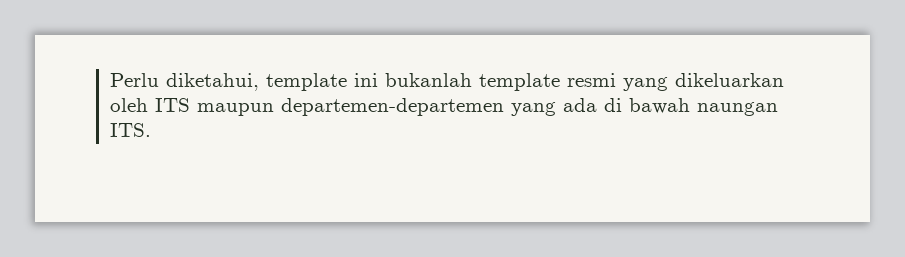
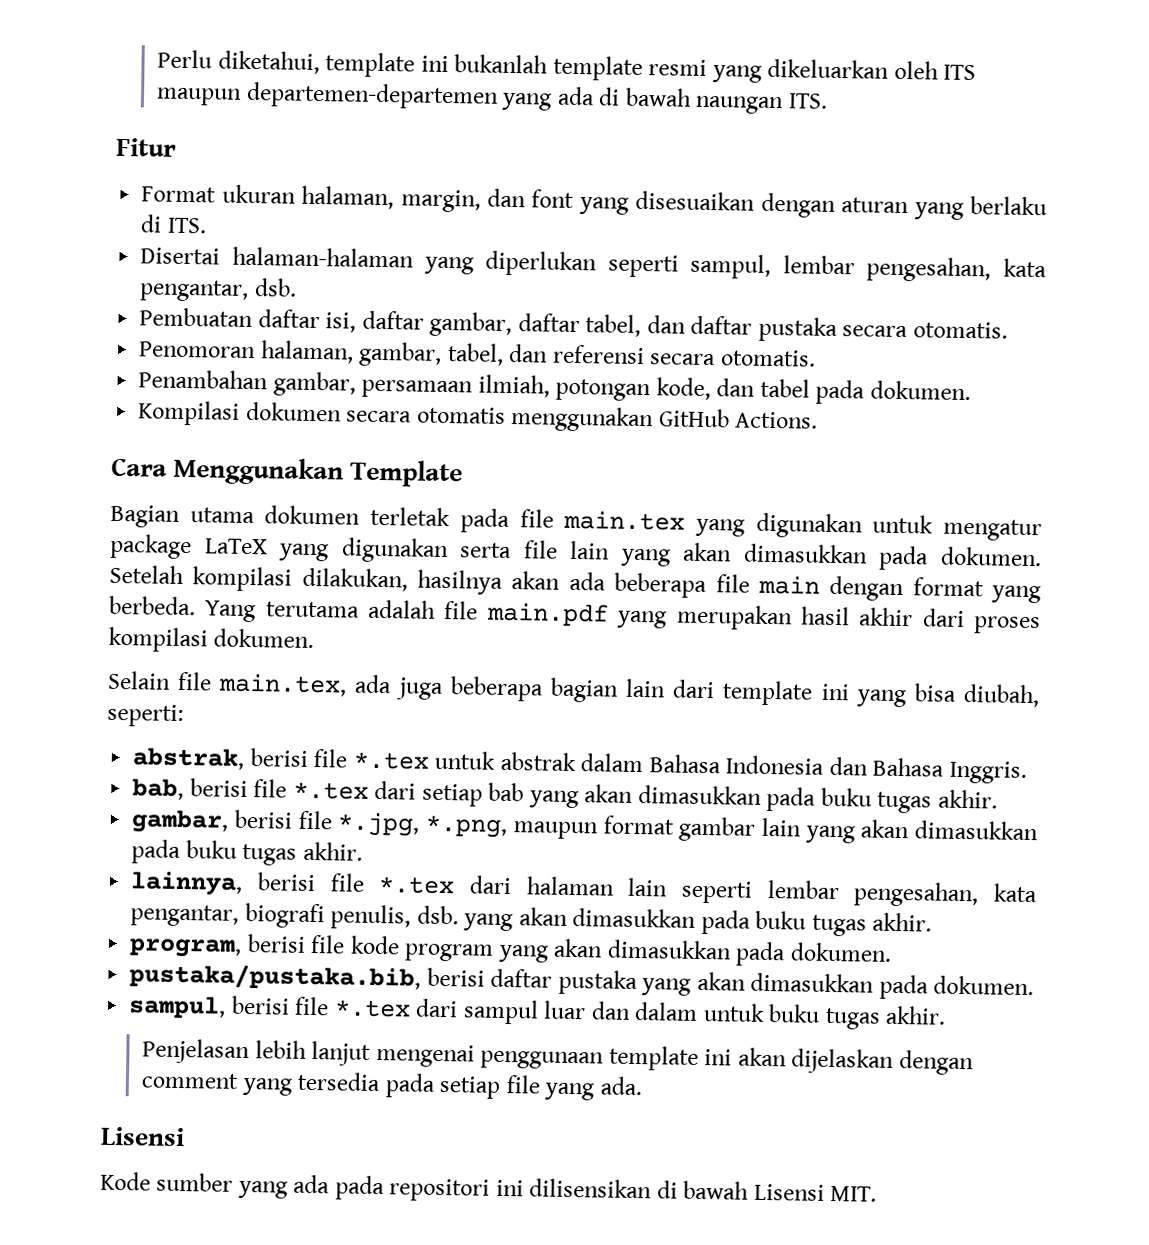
+ Fitur
+ Format ukuran halaman, margin, dan font yang disesuaikan dengan aturan yang berlaku di ITS.
+ Disertai halaman-halaman yang diperlukan seperti sampul, lembar pengesahan, kata pengantar, dsb.
+ Pembuatan daftar isi, daftar gambar, daftar tabel, dan daftar pustaka secara otomatis.
+ Penomoran halaman, gambar, tabel, dan referensi secara otomatis.
+ Penambahan gambar, persamaan ilmiah, potongan kode, dan tabel pada dokumen.
+ Kompilasi dokumen secara otomatis menggunakan GitHub Actions.
+ Cara Menggunakan Template
+ Bagian utama dokumen terletak pada file main.tex yang digunakan untuk mengatur package LaTeX yang digunakan serta file lain yang akan dimasukkan pada dokumen. Setelah kompilasi dilakukan, hasilnya akan ada beberapa file main dengan format yang berbeda. Yang terutama adalah file main.pdf yang merupakan hasil akhir dari proses kompilasi dokumen.
+ Selain file main.tex, ada juga beberapa bagian lain dari template ini yang bisa diubah, seperti:
+ abstrak, berisi file *.tex untuk abstrak dalam Bahasa Indonesia dan Bahasa Inggris.
+ bab, berisi file *.tex dari setiap bab yang akan dimasukkan pada buku tugas akhir.
+ gambar, berisi file *.jpg, *.png, maupun format gambar lain yang akan dimasukkan pada buku tugas akhir.
+ lainnya, berisi file *.tex dari halaman lain seperti lembar pengesahan, kata pengantar, biografi penulis, dsb. yang akan dimasukkan pada buku tugas akhir.
+ program, berisi file kode program yang akan dimasukkan pada dokumen.
+ pustaka/pustaka.bib, berisi daftar pustaka yang akan dimasukkan pada dokumen.
+ sampul, berisi file *.tex dari sampul luar dan dalam untuk buku tugas akhir.
+ Penjelasan lebih lanjut mengenai penggunaan template ini akan dijelaskan dengan comment yang tersedia pada setiap file yang ada.
+ Lisensi
+ Kode sumber yang ada pada repositori ini dilisensikan di bawah Lisensi MIT.

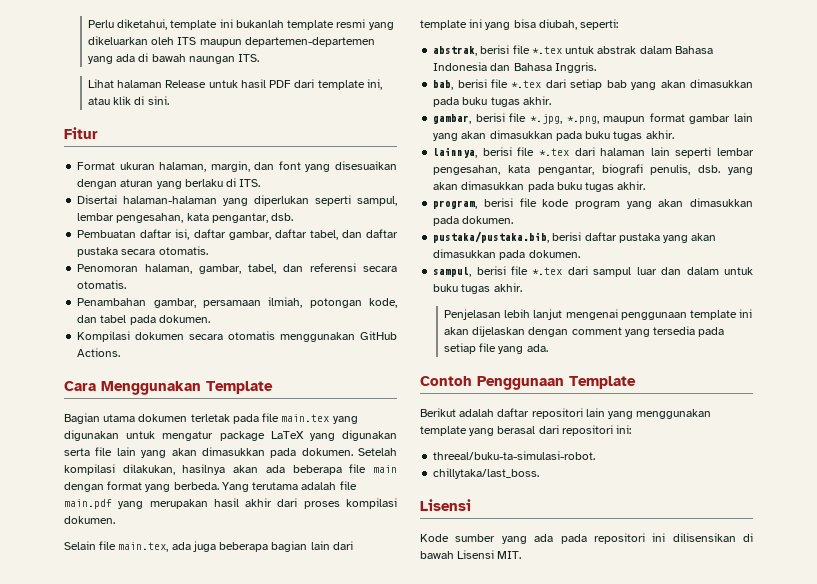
+ Lihat halaman Release untuk hasil PDF dari template ini, atau klik di sini.
+ Contoh Penggunaan Template
+ Berikut adalah daftar repositori lain yang menggunakan template yang berasal dari repositori ini:
+ threeal/buku-ta-simulasi-robot.
+ chillytaka/last_boss.

